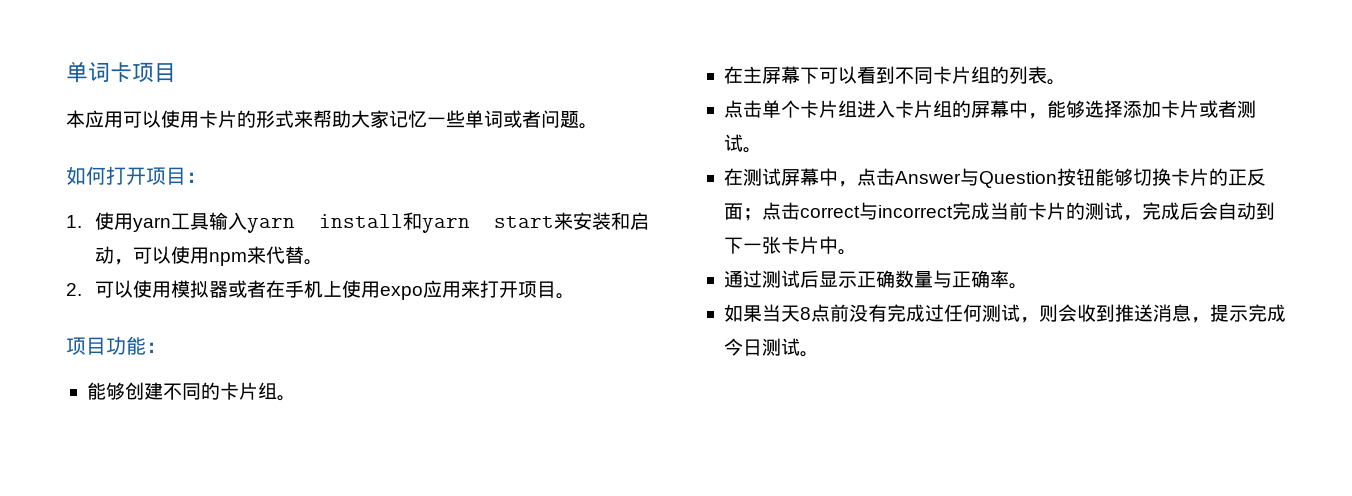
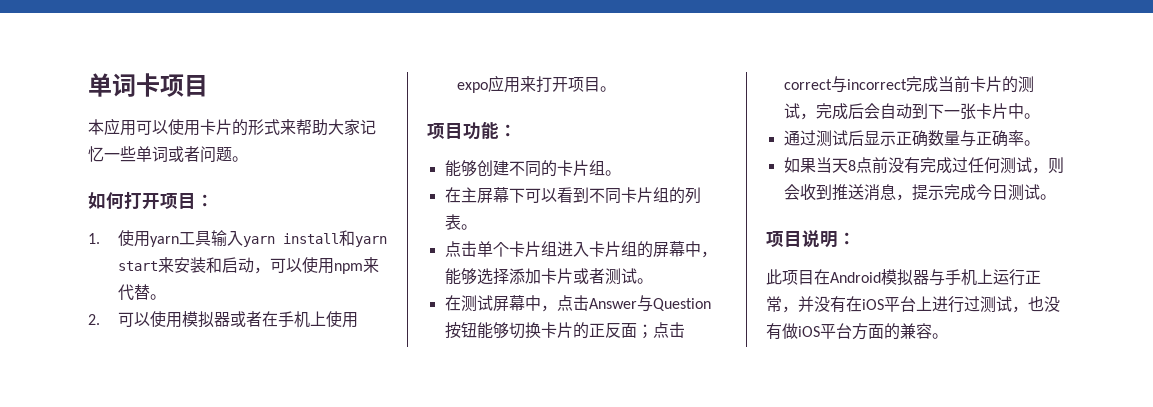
+ 项目说明：
+ 此项目在Android模拟器与手机上运行正常，并没有在iOS平台上进行过测试，也没有做iOS平台方面的兼容。

